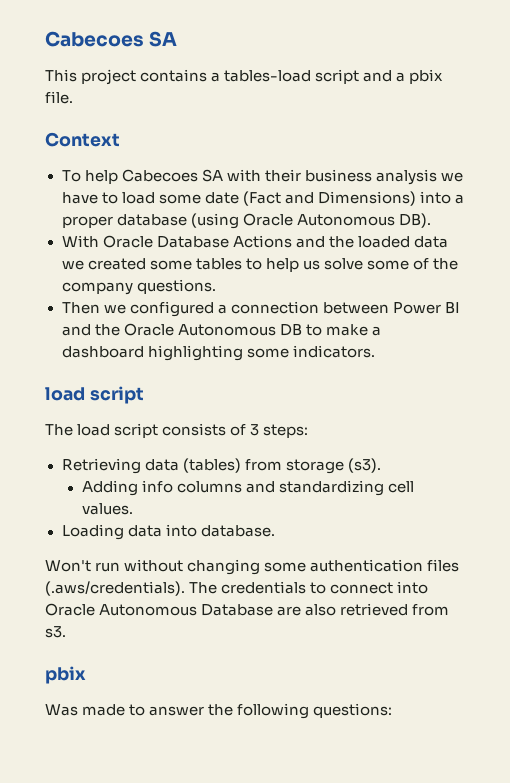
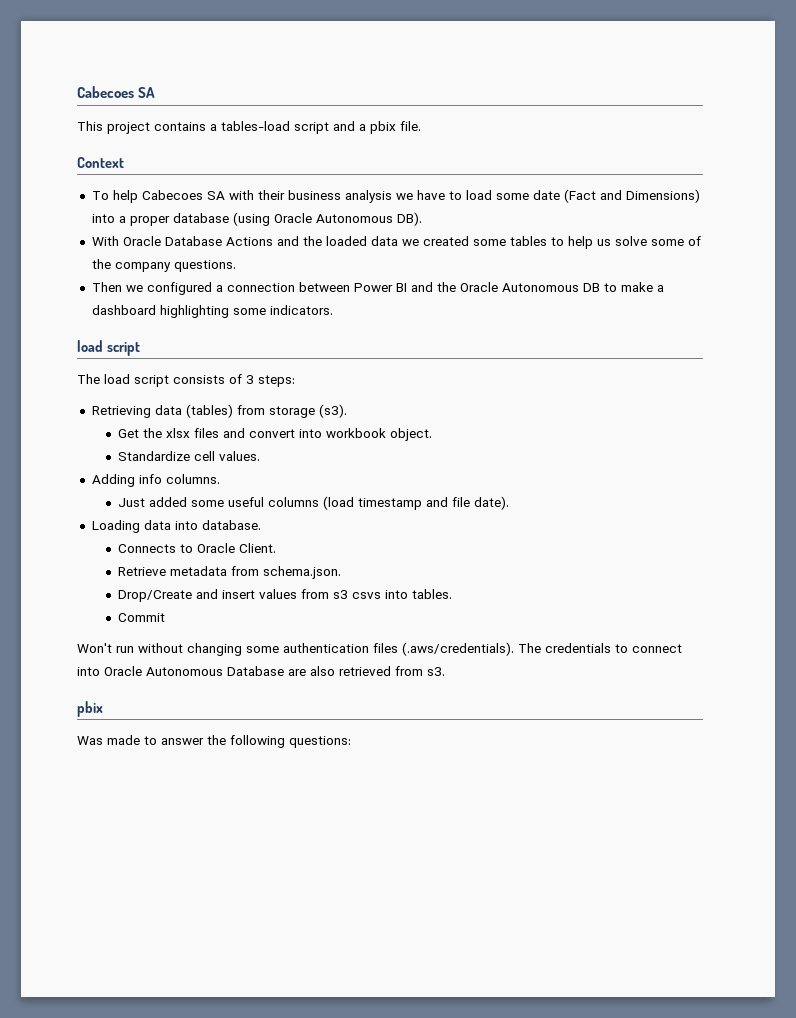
- Adding info columns and standardizing cell values.
+ Get the xlsx files and convert into workbook object.
+ Standardize cell values.
+ Adding info columns.
+ Just added some useful columns (load timestamp and file date).
  Loading data into database.
+ Connects to Oracle Client.
+ Retrieve metadata from schema.json.
+ Drop/Create and insert values from s3 csvs into tables.
+ Commit

